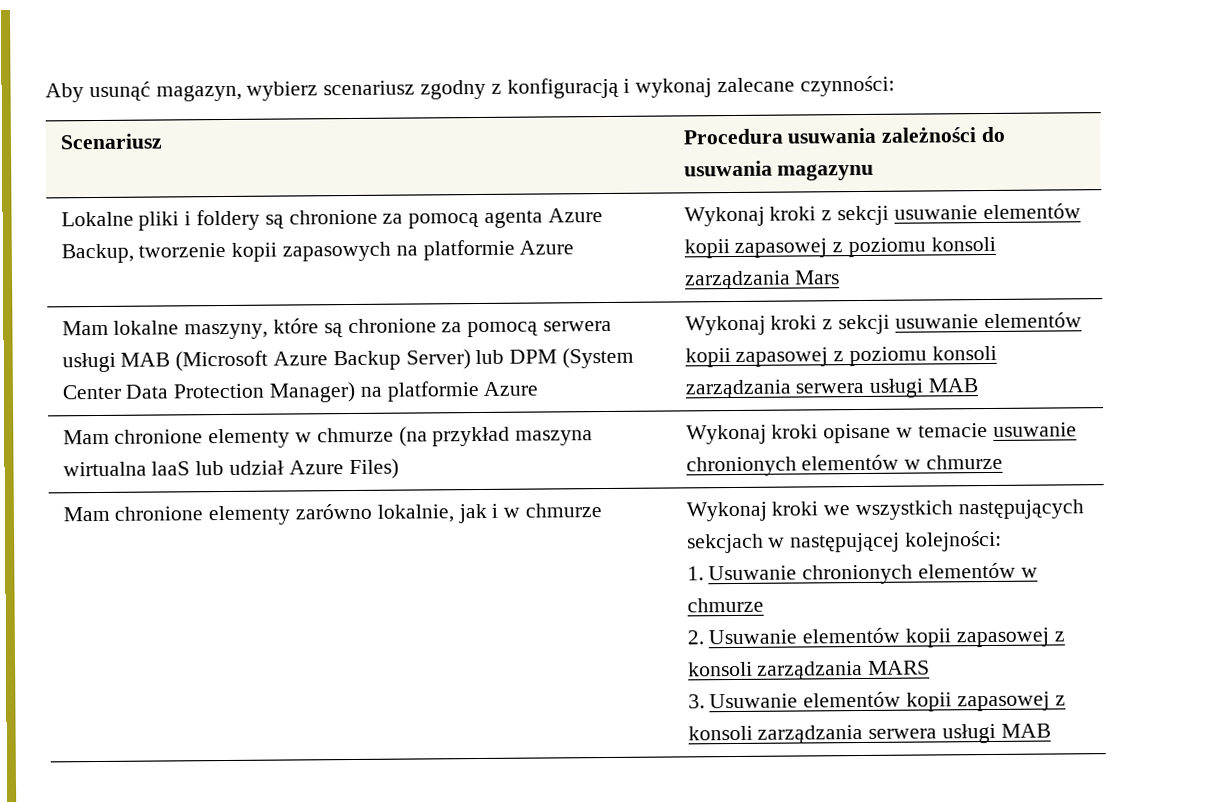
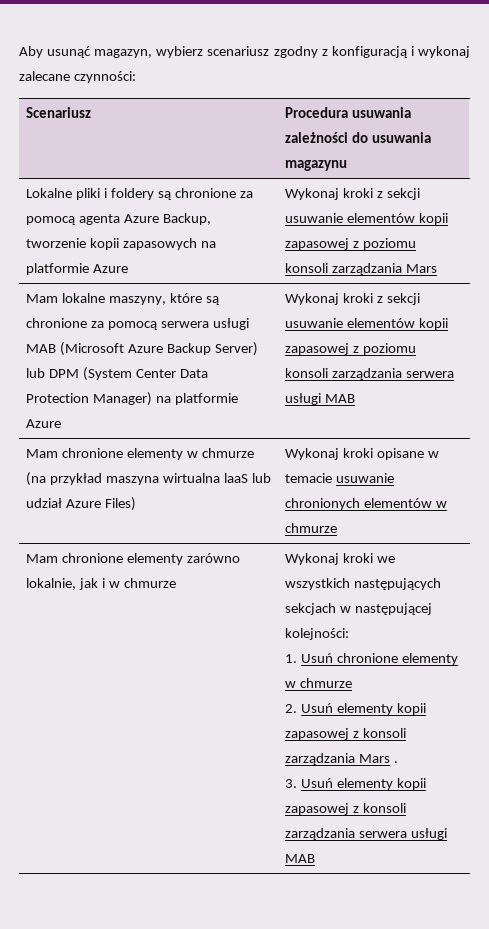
- 1. Usuwanie chronionych elementów w chmurze
+ 1. Usuń chronione elementy w chmurze
- 2. Usuwanie elementów kopii zapasowej z konsoli zarządzania MARS
+ 2. Usuń elementy kopii zapasowej z konsoli zarządzania Mars .
- 3. Usuwanie elementów kopii zapasowej z konsoli zarządzania serwera usługi MAB
+ 3. Usuń elementy kopii zapasowej z konsoli zarządzania serwera usługi MAB

